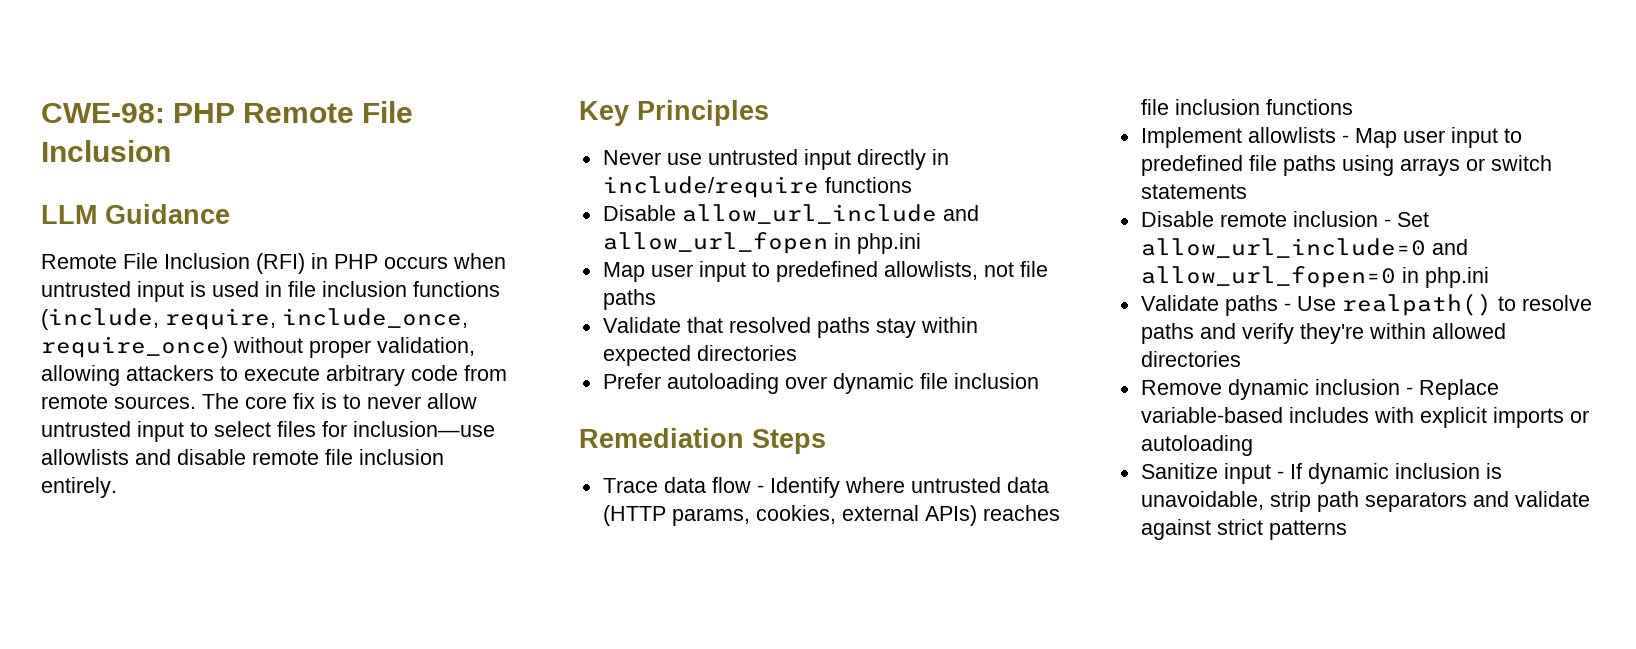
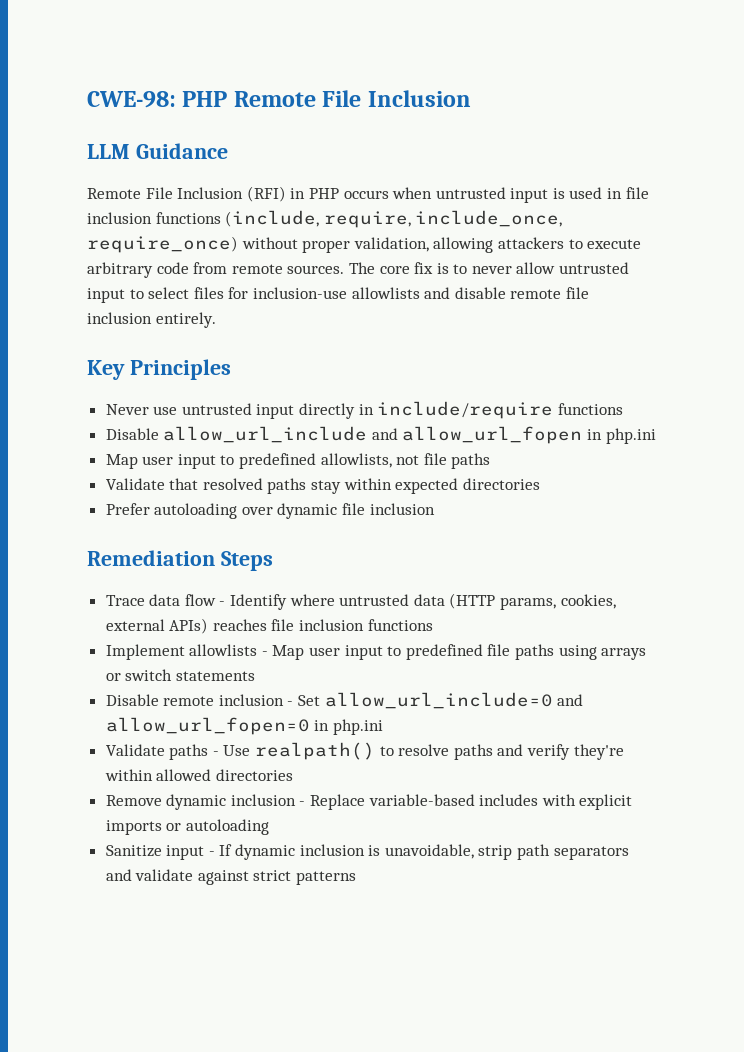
- The core fix is to never allow untrusted input to select files for inclusion—use allowlists and disable remote file inclusion entirely.
+ The core fix is to never allow untrusted input to select files for inclusion-use allowlists and disable remote file inclusion entirely.

